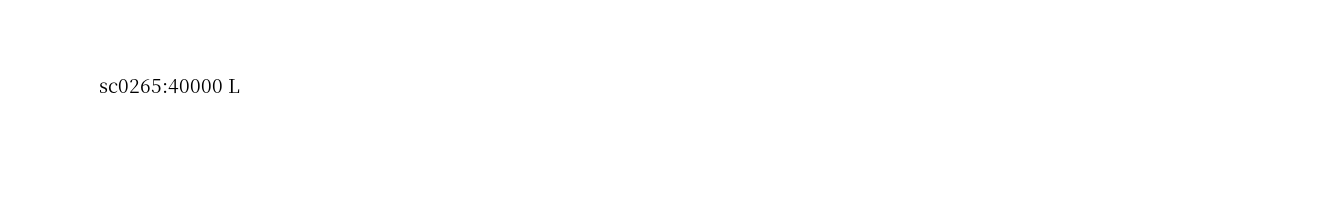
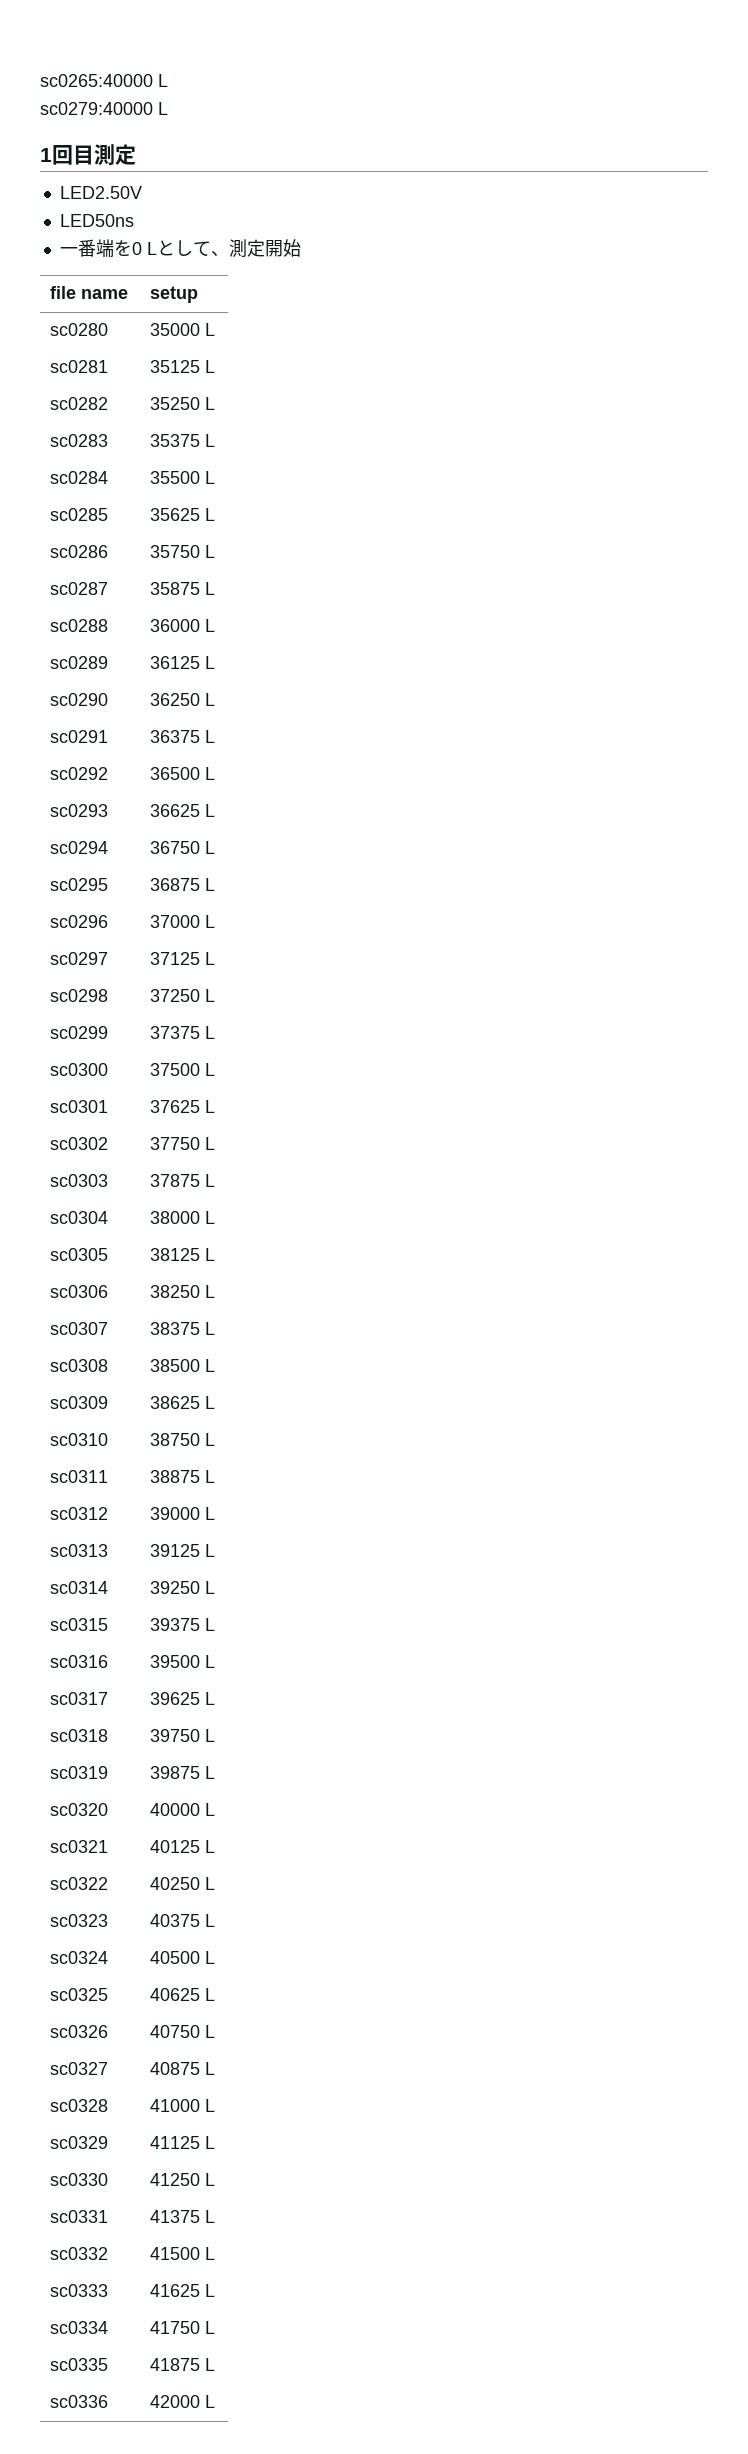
+ sc0279:40000 L
+ 1回目測定
+ LED2.50V
+ LED50ns
+ 一番端を0 Lとして、測定開始
+ file name | setup
+ sc0280 | 35000 L
+ sc0281 | 35125 L
+ sc0282 | 35250 L
+ sc0283 | 35375 L
+ sc0284 | 35500 L
+ sc0285 | 35625 L
+ sc0286 | 35750 L
+ sc0287 | 35875 L
+ sc0288 | 36000 L
+ sc0289 | 36125 L
+ sc0290 | 36250 L
+ sc0291 | 36375 L
+ sc0292 | 36500 L
+ sc0293 | 36625 L
+ sc0294 | 36750 L
+ sc0295 | 36875 L
+ sc0296 | 37000 L
+ sc0297 | 37125 L
+ sc0298 | 37250 L
+ sc0299 | 37375 L
+ sc0300 | 37500 L
+ sc0301 | 37625 L
+ sc0302 | 37750 L
+ sc0303 | 37875 L
+ sc0304 | 38000 L
+ sc0305 | 38125 L
+ sc0306 | 38250 L
+ sc0307 | 38375 L
+ sc0308 | 38500 L
+ sc0309 | 38625 L
+ sc0310 | 38750 L
+ sc0311 | 38875 L
+ sc0312 | 39000 L
+ sc0313 | 39125 L
+ sc0314 | 39250 L
+ sc0315 | 39375 L
+ sc0316 | 39500 L
+ sc0317 | 39625 L
+ sc0318 | 39750 L
+ sc0319 | 39875 L
+ sc0320 | 40000 L
+ sc0321 | 40125 L
+ sc0322 | 40250 L
+ sc0323 | 40375 L
+ sc0324 | 40500 L
+ sc0325 | 40625 L
+ sc0326 | 40750 L
+ sc0327 | 40875 L
+ sc0328 | 41000 L
+ sc0329 | 41125 L
+ sc0330 | 41250 L
+ sc0331 | 41375 L
+ sc0332 | 41500 L
+ sc0333 | 41625 L
+ sc0334 | 41750 L
+ sc0335 | 41875 L
+ sc0336 | 42000 L

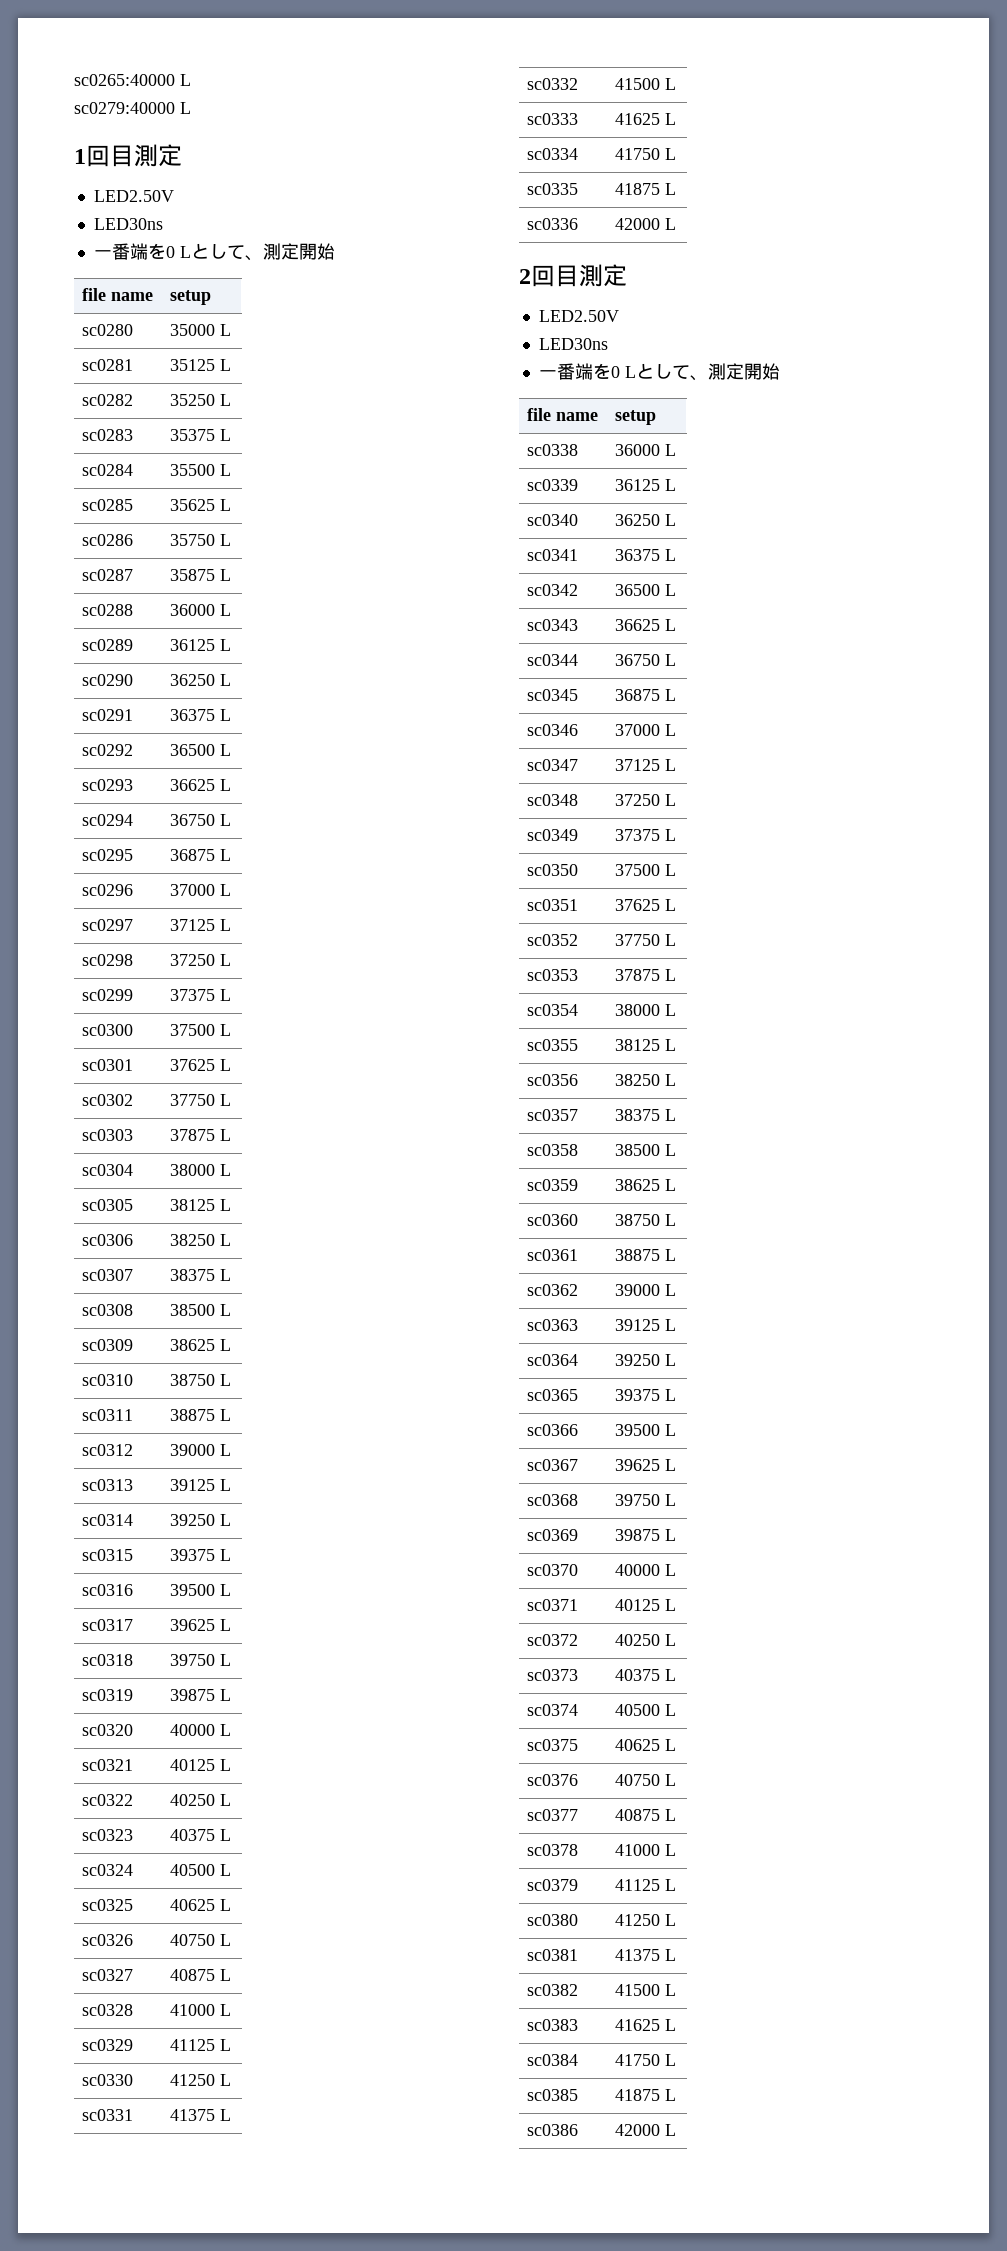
  1回目測定
  LED2.50V
- LED50ns
+ LED30ns
+ 2回目測定
+ LED2.50V
+ LED30ns
+ 一番端を0 Lとして、測定開始
+ file name | setup
+ sc0338 | 36000 L
+ sc0339 | 36125 L
+ sc0340 | 36250 L
+ sc0341 | 36375 L
+ sc0342 | 36500 L
+ sc0343 | 36625 L
+ sc0344 | 36750 L
+ sc0345 | 36875 L
+ sc0346 | 37000 L
+ sc0347 | 37125 L
+ sc0348 | 37250 L
+ sc0349 | 37375 L
+ sc0350 | 37500 L
+ sc0351 | 37625 L
+ sc0352 | 37750 L
+ sc0353 | 37875 L
+ sc0354 | 38000 L
+ sc0355 | 38125 L
+ sc0356 | 38250 L
+ sc0357 | 38375 L
+ sc0358 | 38500 L
+ sc0359 | 38625 L
+ sc0360 | 38750 L
+ sc0361 | 38875 L
+ sc0362 | 39000 L
+ sc0363 | 39125 L
+ sc0364 | 39250 L
+ sc0365 | 39375 L
+ sc0366 | 39500 L
+ sc0367 | 39625 L
+ sc0368 | 39750 L
+ sc0369 | 39875 L
+ sc0370 | 40000 L
+ sc0371 | 40125 L
+ sc0372 | 40250 L
+ sc0373 | 40375 L
+ sc0374 | 40500 L
+ sc0375 | 40625 L
+ sc0376 | 40750 L
+ sc0377 | 40875 L
+ sc0378 | 41000 L
+ sc0379 | 41125 L
+ sc0380 | 41250 L
+ sc0381 | 41375 L
+ sc0382 | 41500 L
+ sc0383 | 41625 L
+ sc0384 | 41750 L
+ sc0385 | 41875 L
+ sc0386 | 42000 L

